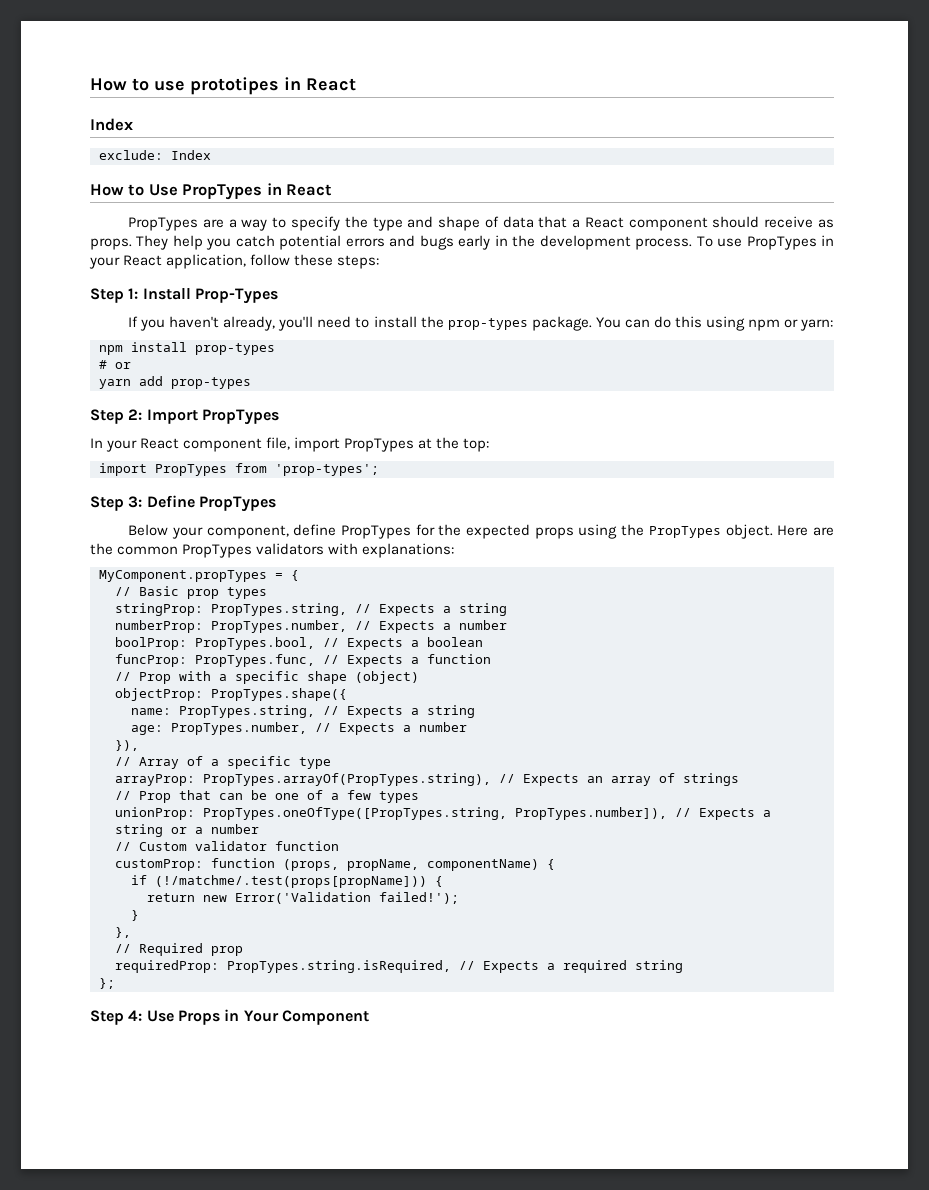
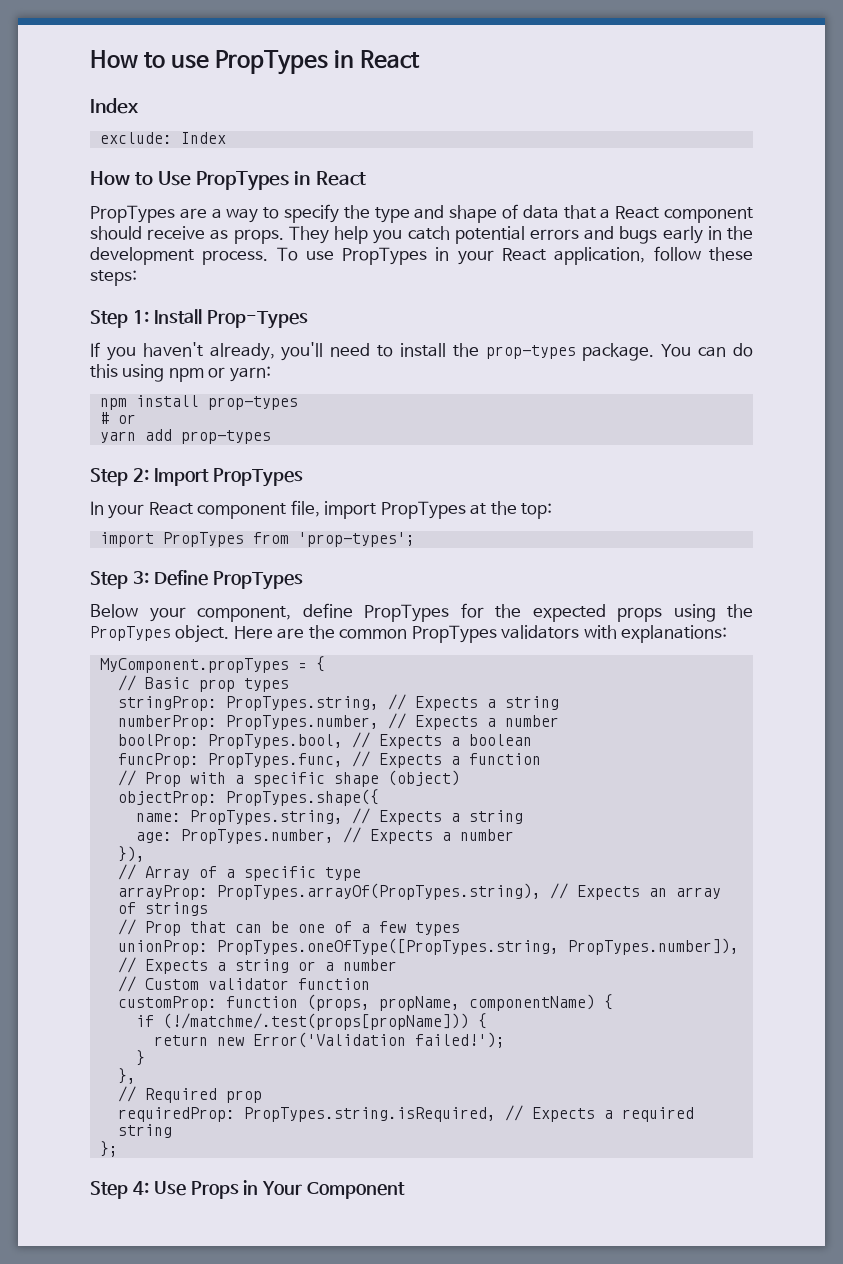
- How to use prototipes in React
+ How to use PropTypes in React

